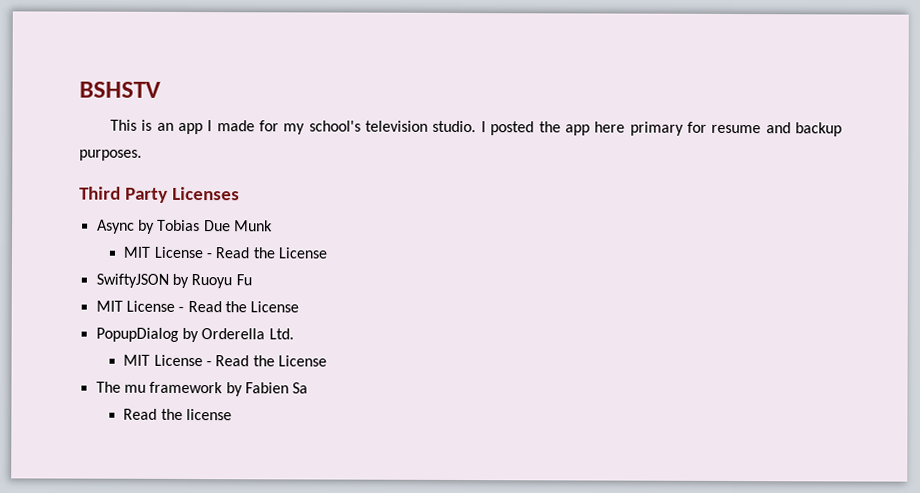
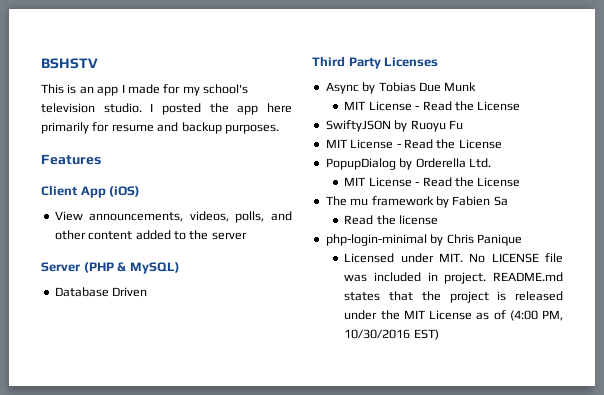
- I posted the app here primary for resume and backup purposes.
+ I posted the app here primarily for resume and backup purposes.
+ Features
+ Client App (iOS)
+ View announcements, videos, polls, and other content added to the server
+ Server (PHP & MySQL)
+ Database Driven
+ php-login-minimal by Chris Panique
+ Licensed under MIT. No LICENSE file was included in project. README.md states that the project is released under the MIT License as of (4:00 PM, 10/30/2016 EST)

